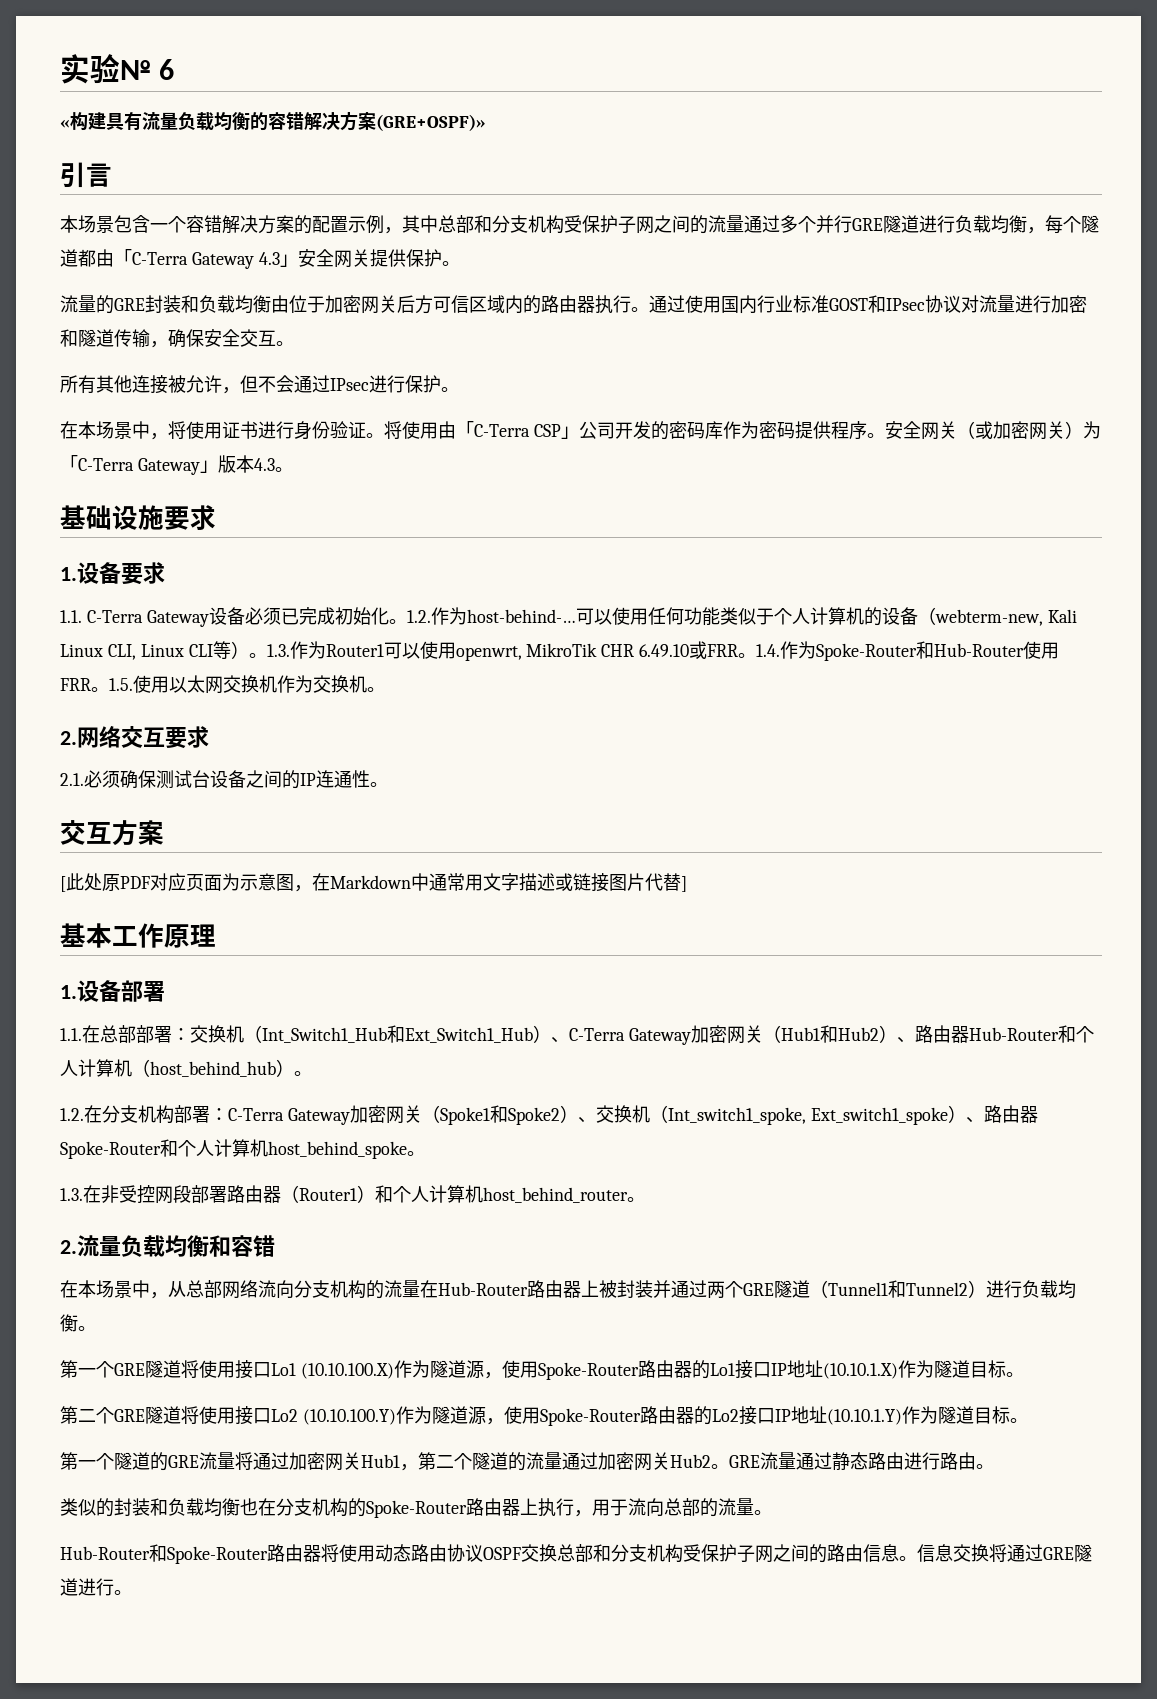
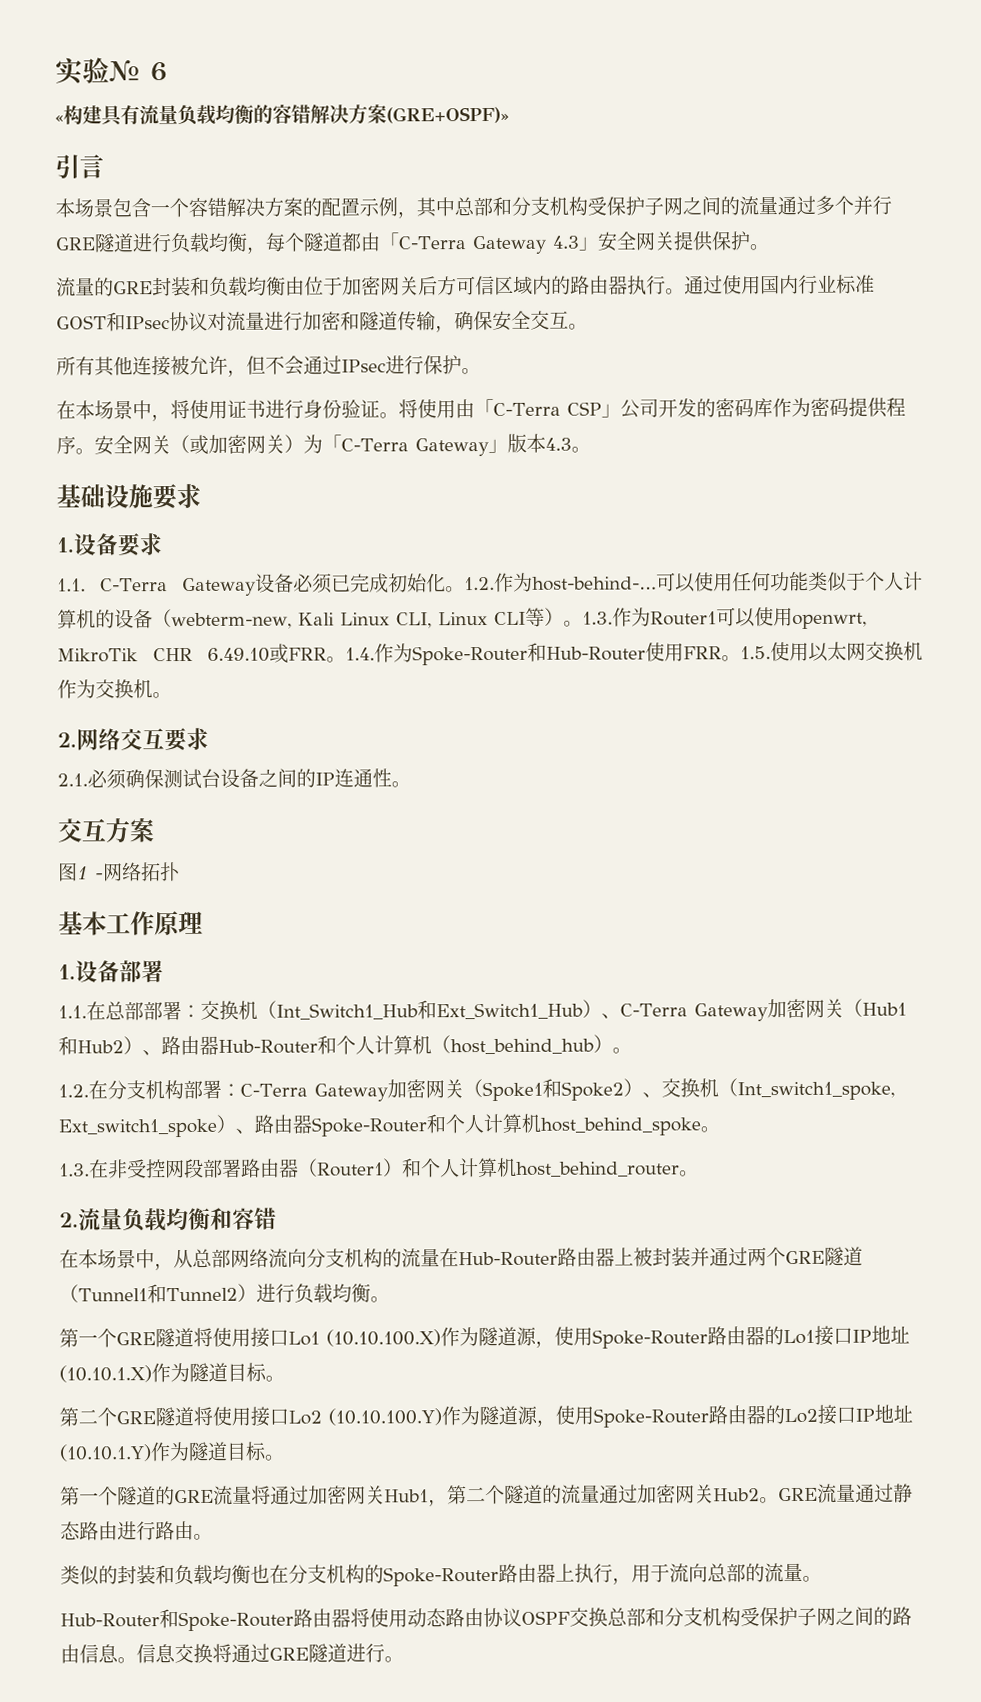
- [此处原PDF对应页面为示意图，在Markdown中通常用文字描述或链接图片代替]
+ 图1 -网络拓扑

